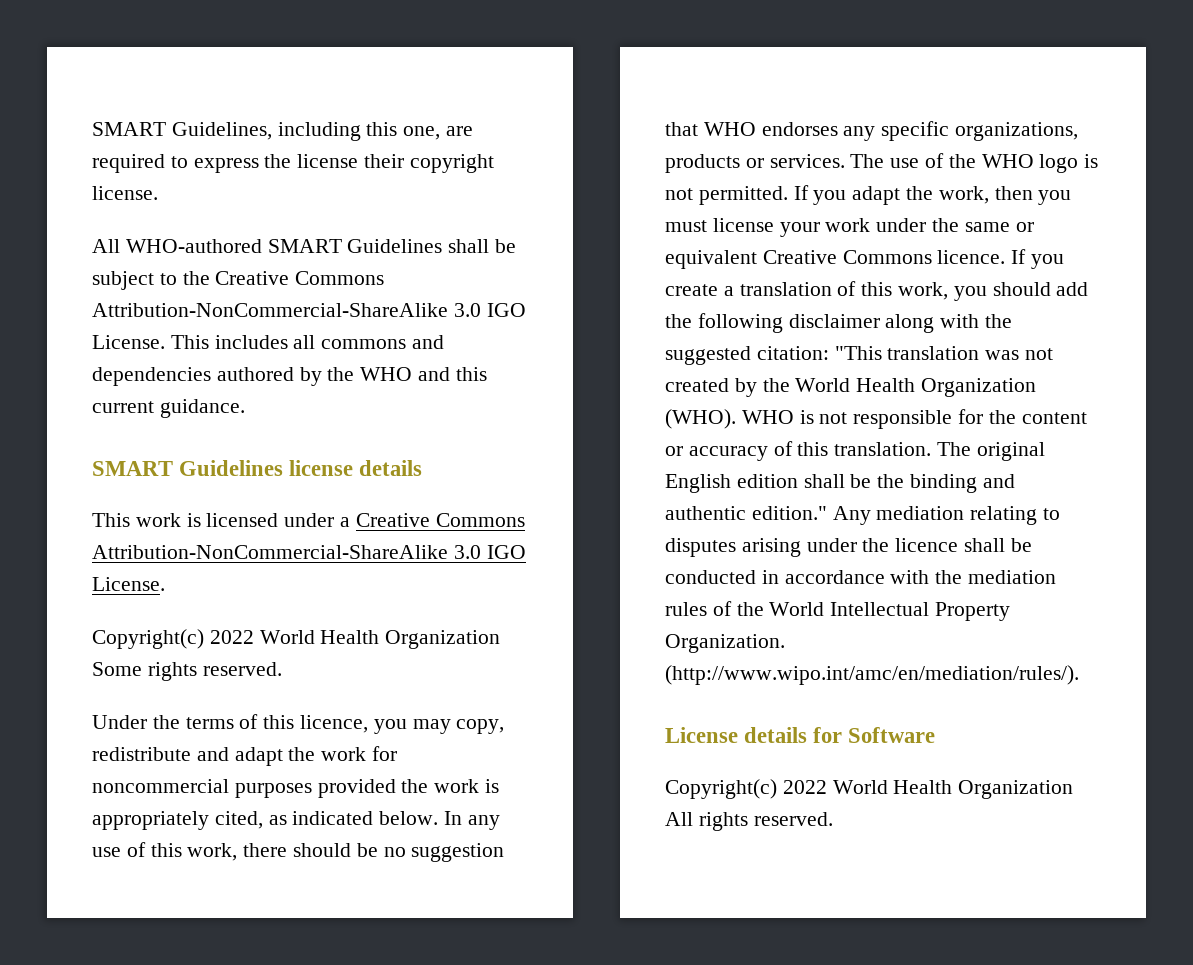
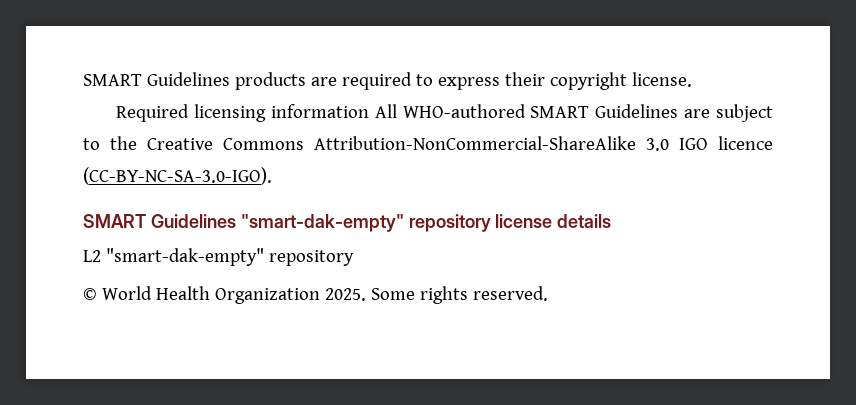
- SMART Guidelines, including this one, are required to express the license their copyright license.
+ SMART Guidelines products are required to express their copyright license.
- All WHO-authored SMART Guidelines shall be subject to the Creative Commons Attribution-NonCommercial-ShareAlike 3.0 IGO License. This includes all commons and dependencies authored by the WHO and this current guidance.
- SMART Guidelines license details
+ Required licensing information All WHO-authored SMART Guidelines are subject to the Creative Commons Attribution-NonCommercial-ShareAlike 3.0 IGO licence (CC-BY-NC-SA-3.0-IGO).
+ SMART Guidelines "smart-dak-empty" repository license details
- This work is licensed under a Creative Commons Attribution-NonCommercial-ShareAlike 3.0 IGO License.
- Copyright(c) 2022 World Health Organization Some rights reserved.
+ L2 "smart-dak-empty" repository
+ © World Health Organization 2025. Some rights reserved.
- Under the terms of this licence, you may copy, redistribute and adapt the work for noncommercial purposes provided the work is appropriately cited, as indicated below. In any use of this work, there should be no suggestion that WHO endorses any specific organizations, products or services. The use of the WHO logo is not permitted. If you adapt the work, then you must license your work under the same or equivalent Creative Commons licence. If you create a translation of this work, you should add the following disclaimer along with the suggested citation: "This translation was not created by the World Health Organization (WHO). WHO is not responsible for the content or accuracy of this translation. The original English edition shall be the binding and authentic edition." Any mediation relating to disputes arising under the licence shall be conducted in accordance with the mediation rules of the World Intellectual Property Organization. (http://www.wipo.int/amc/en/mediation/rules/).
- License details for Software
- Copyright(c) 2022 World Health Organization All rights reserved.

